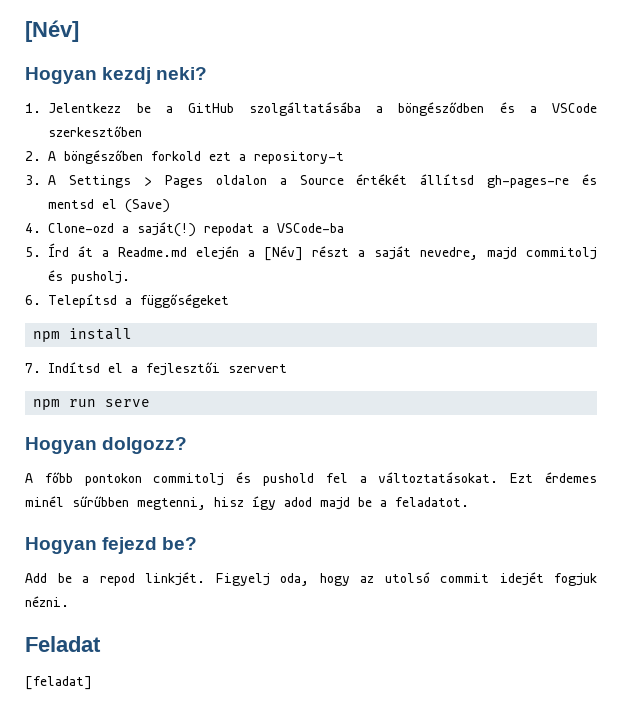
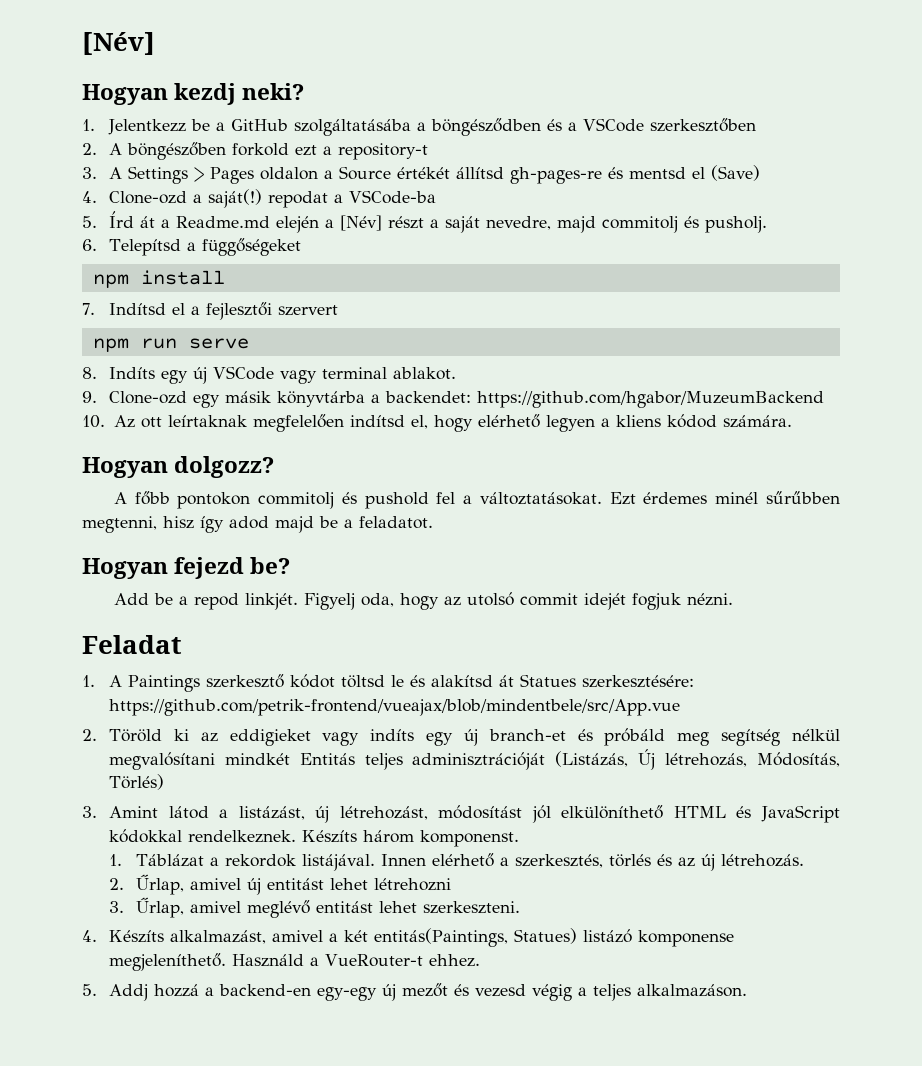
+ 8. Indíts egy új VSCode vagy terminal ablakot.
+ 9. Clone-ozd egy másik könyvtárba a backendet: https://github.com/hgabor/MuzeumBackend
+ 10. Az ott leírtaknak megfelelően indítsd el, hogy elérhető legyen a kliens kódod számára.
- [feladat]
+ 1. A Paintings szerkesztő kódot töltsd le és alakítsd át Statues szerkesztésére: https://github.com/petrik-frontend/vueajax/blob/mindentbele/src/App.vue
+ 2. Töröld ki az eddigieket vagy indíts egy új branch-et és próbáld meg segítség nélkül megvalósítani mindkét Entitás teljes adminisztrációját (Listázás, Új létrehozás, Módosítás, Törlés)
+ 3. Amint látod a listázást, új létrehozást, módosítást jól elkülöníthető HTML és JavaScript kódokkal rendelkeznek. Készíts három komponenst.
+ 1. Táblázat a rekordok listájával. Innen elérhető a szerkesztés, törlés és az új létrehozás.
+ 2. Űrlap, amivel új entitást lehet létrehozni
+ 3. Űrlap, amivel meglévő entitást lehet szerkeszteni.
+ 4. Készíts alkalmazást, amivel a két entitás(Paintings, Statues) listázó komponense megjeleníthető. Használd a VueRouter-t ehhez.
+ 5. Addj hozzá a backend-en egy-egy új mezőt és vezesd végig a teljes alkalmazáson.

